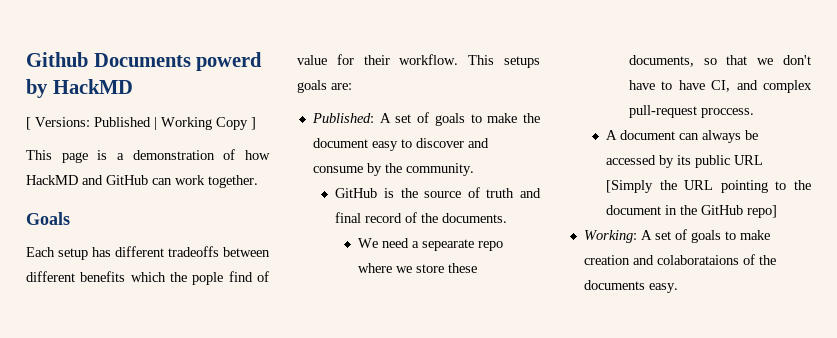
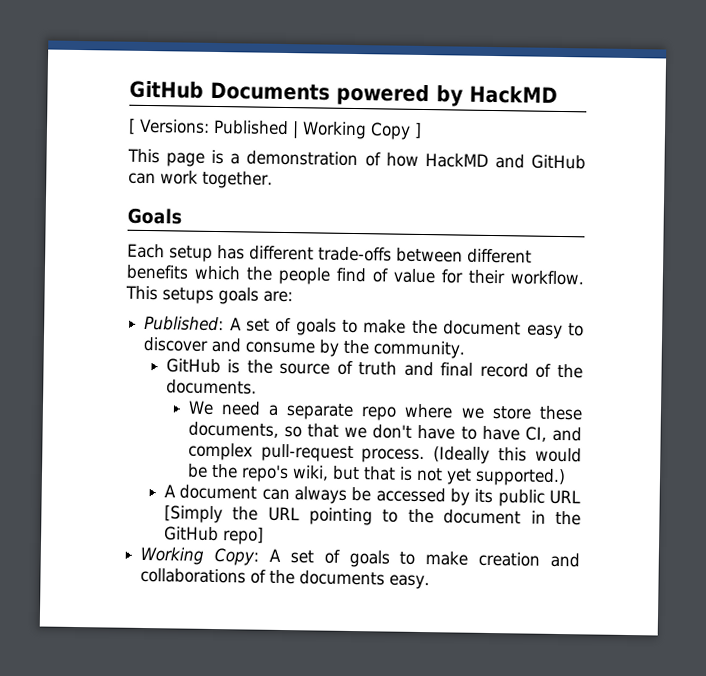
- Github Documents powerd by HackMD
+ GitHub Documents powered by HackMD
- Each setup has different tradeoffs between different benefits which the pople find of value for their workflow.
+ Each setup has different trade-offs between different benefits which the people find of value for their workflow.
- We need a sepearate repo where we store these documents, so that we don't have to have CI, and complex pull-request proccess.
+ We need a separate repo where we store these documents, so that we don't have to have CI, and complex pull-request process. (Ideally this would be the repo's wiki, but that is not yet supported.)
- Working: A set of goals to make creation and colaborataions of the documents easy.
+ Working Copy: A set of goals to make creation and collaborations of the documents easy.

